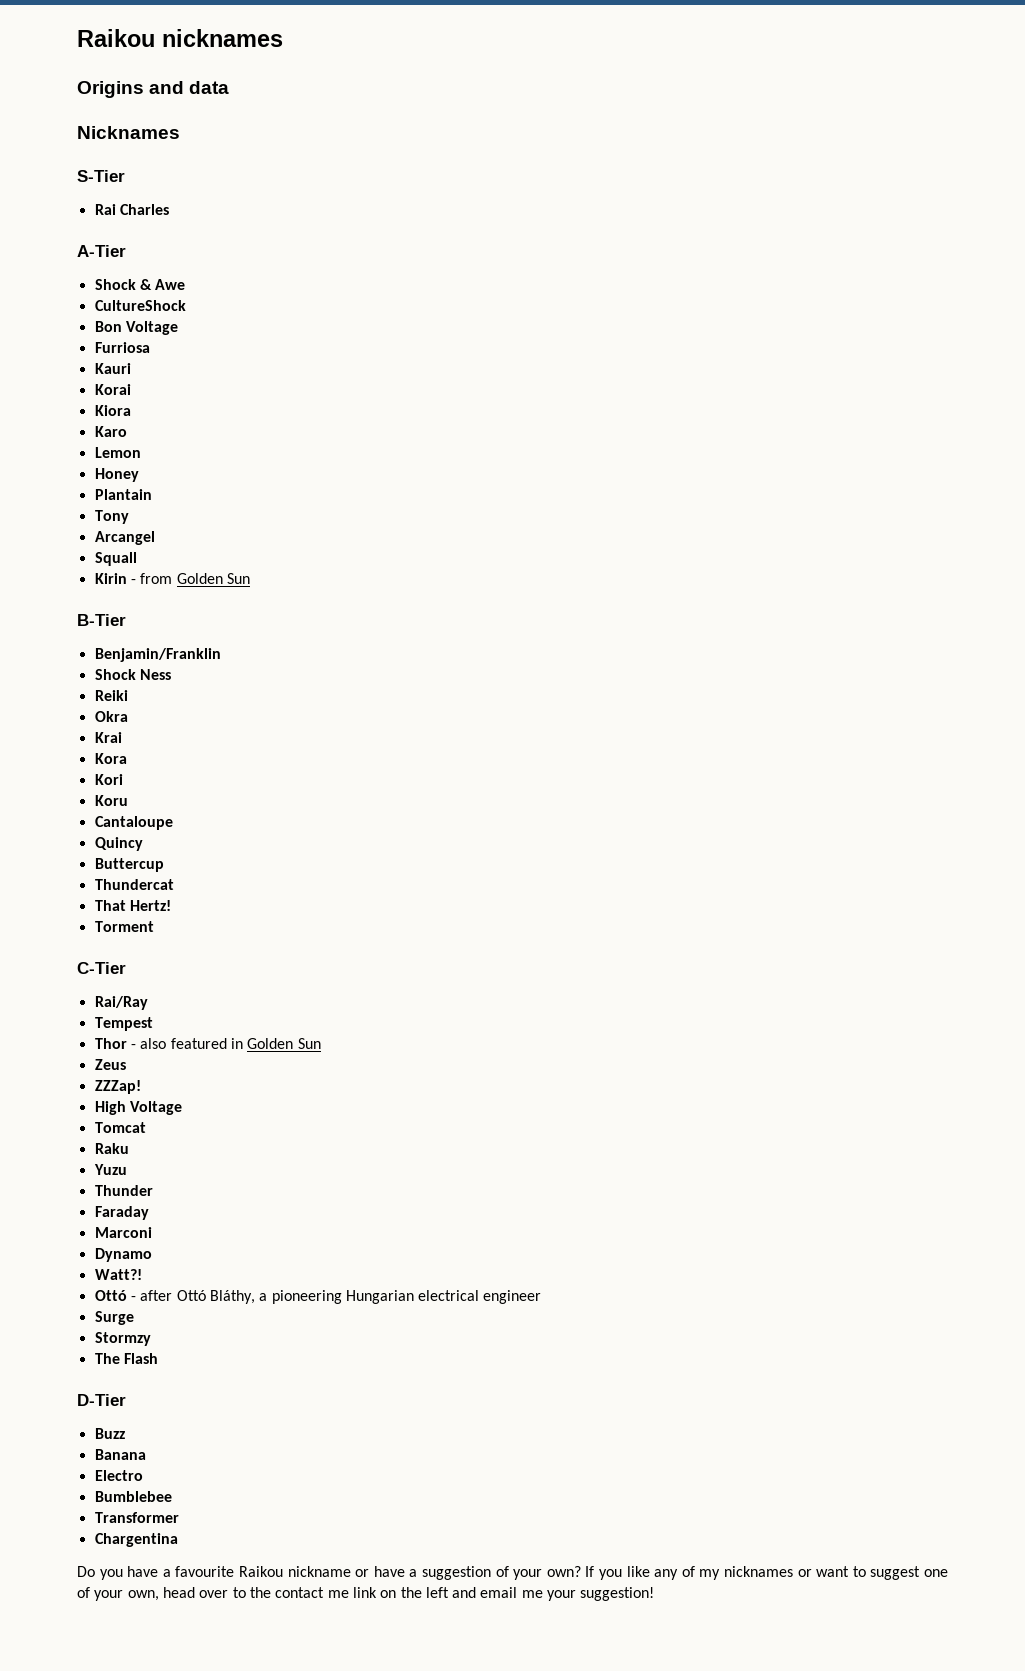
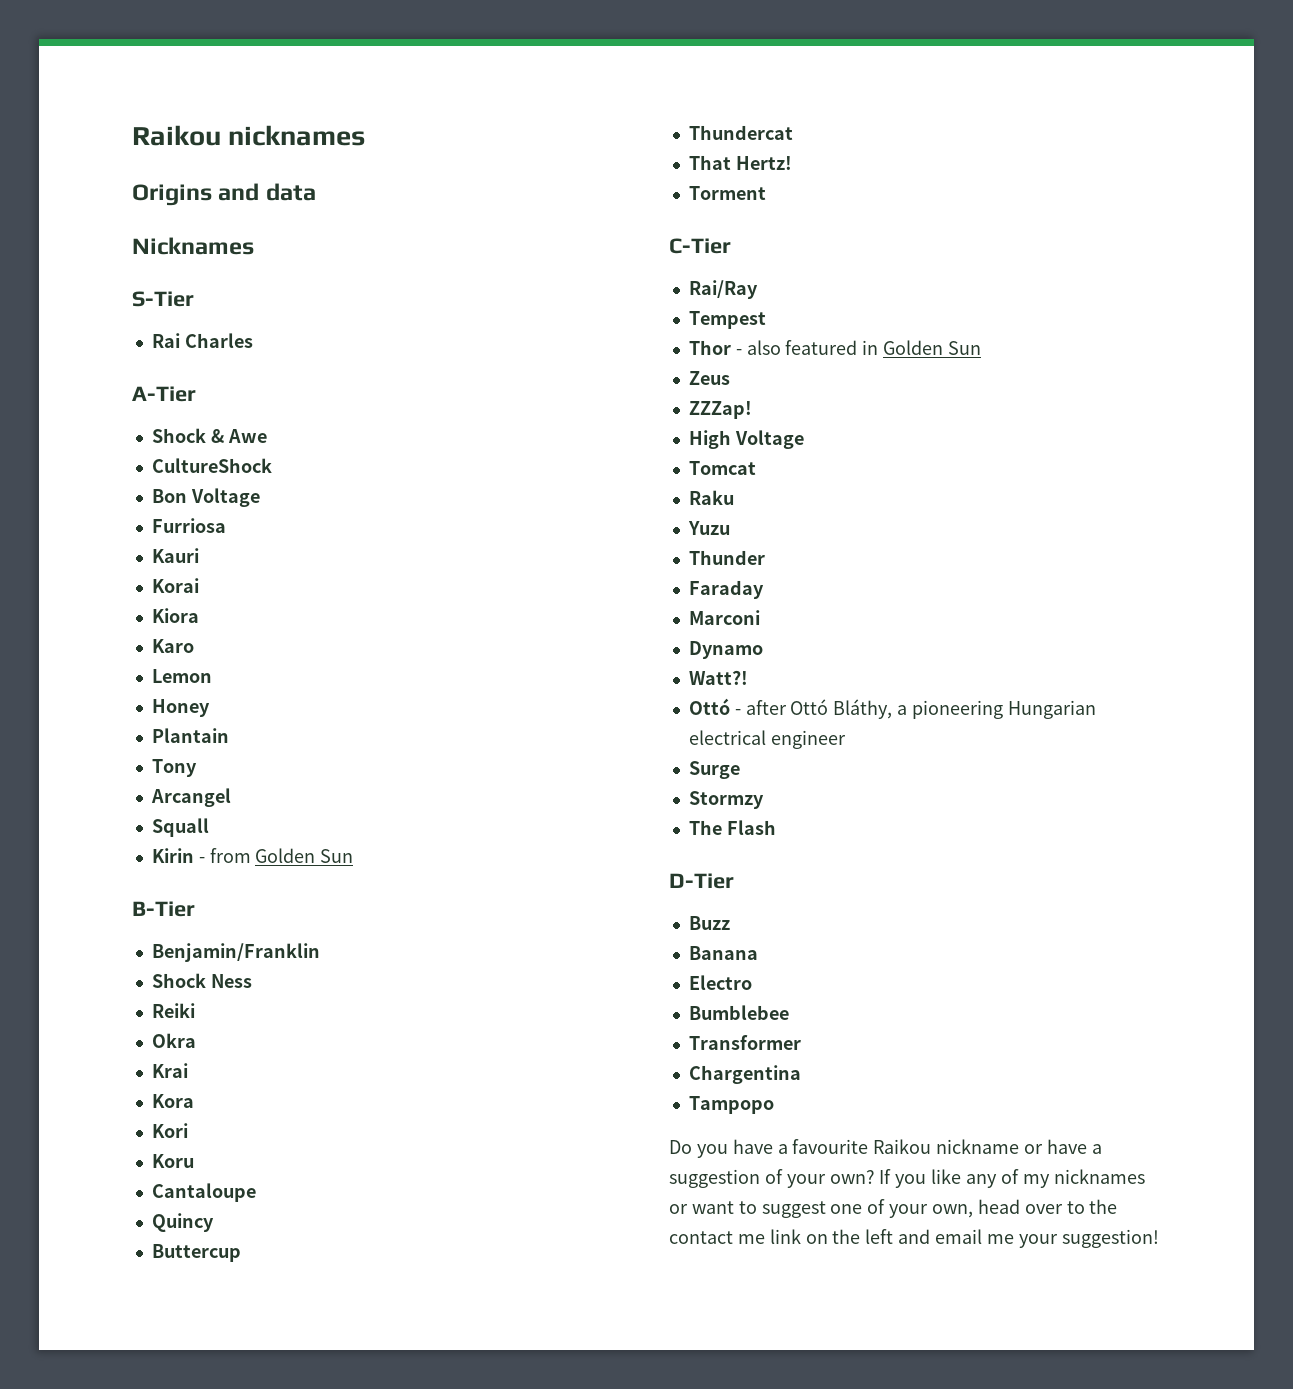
+ Tampopo

